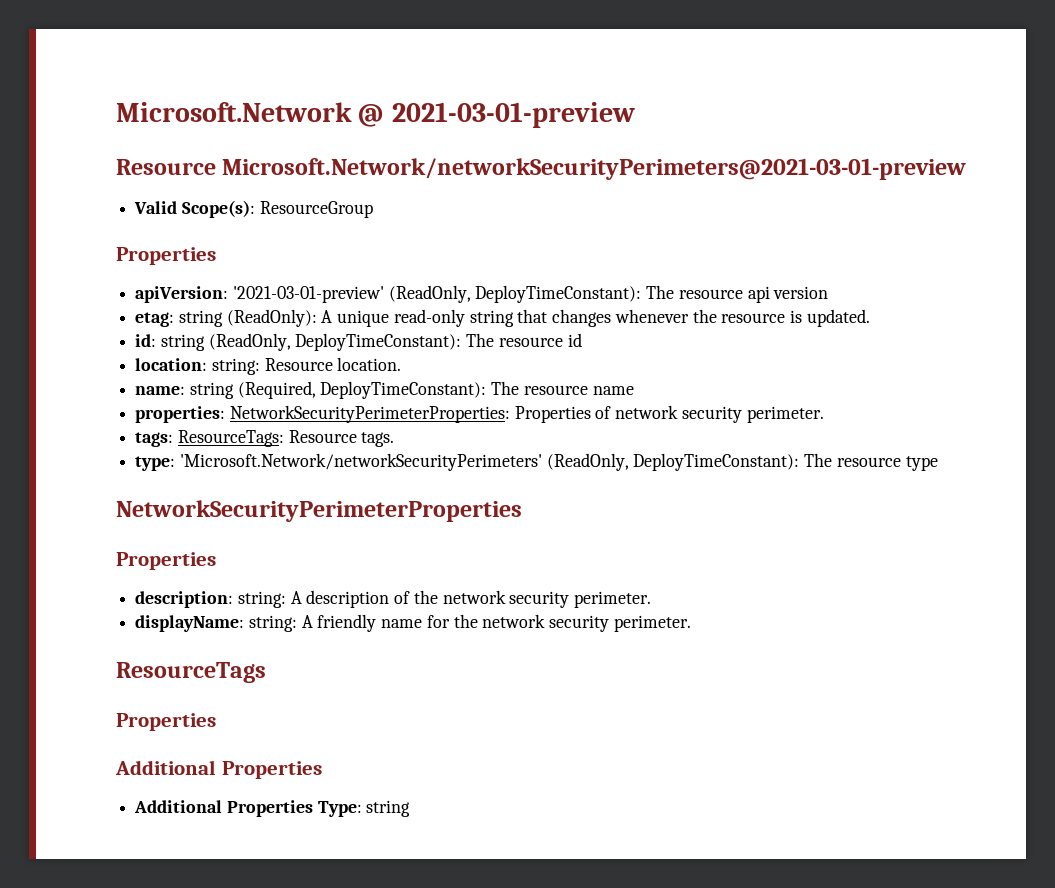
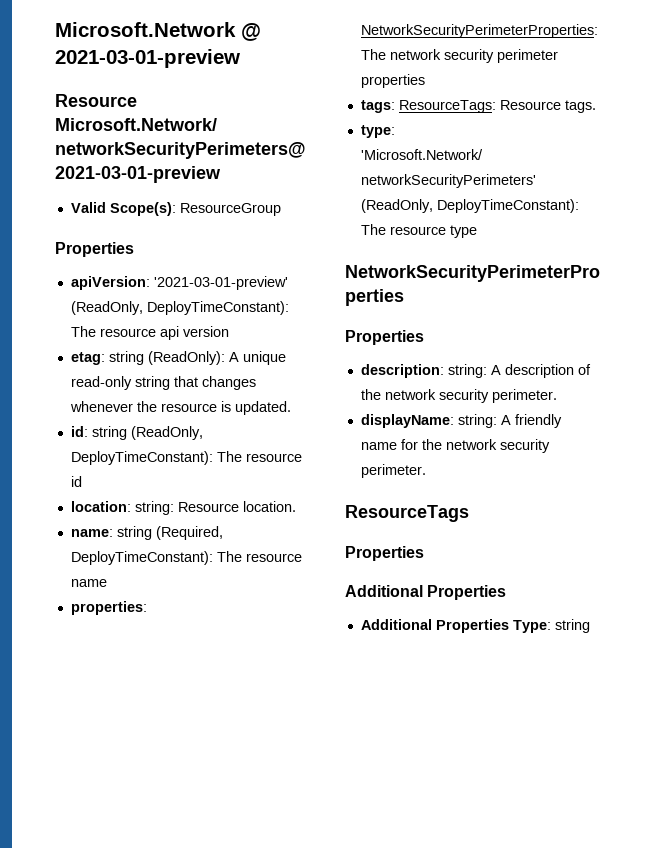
- properties: NetworkSecurityPerimeterProperties: Properties of network security perimeter.
+ properties: NetworkSecurityPerimeterProperties: The network security perimeter properties

